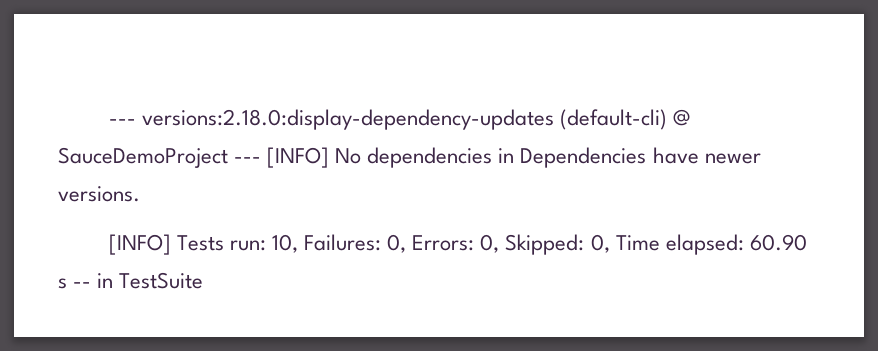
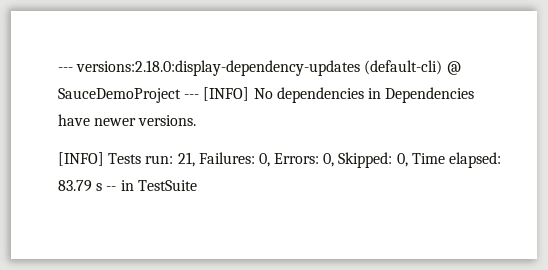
- [INFO] Tests run: 10, Failures: 0, Errors: 0, Skipped: 0, Time elapsed: 60.90 s -- in TestSuite
+ [INFO] Tests run: 21, Failures: 0, Errors: 0, Skipped: 0, Time elapsed: 83.79 s -- in TestSuite

